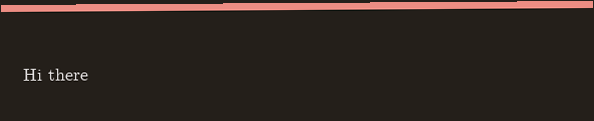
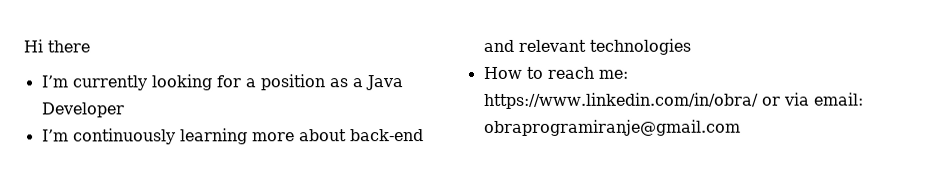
+ I’m currently looking for a position as a Java Developer
+ I’m continuously learning more about back-end and relevant technologies
+ How to reach me: https://www.linkedin.com/in/obra/ or via email: obraprogramiranje@gmail.com

